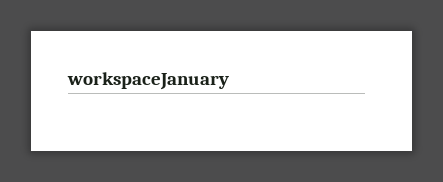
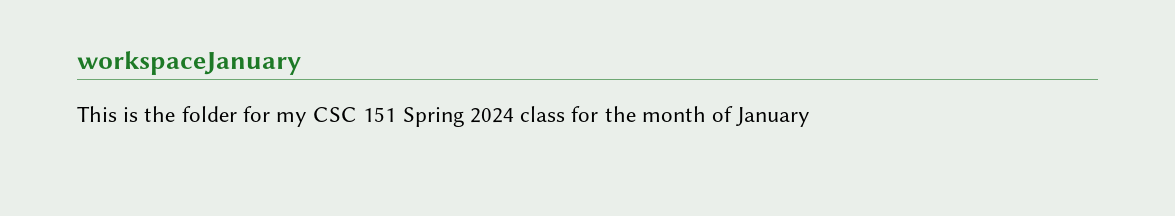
+ This is the folder for my CSC 151 Spring 2024 class for the month of January

